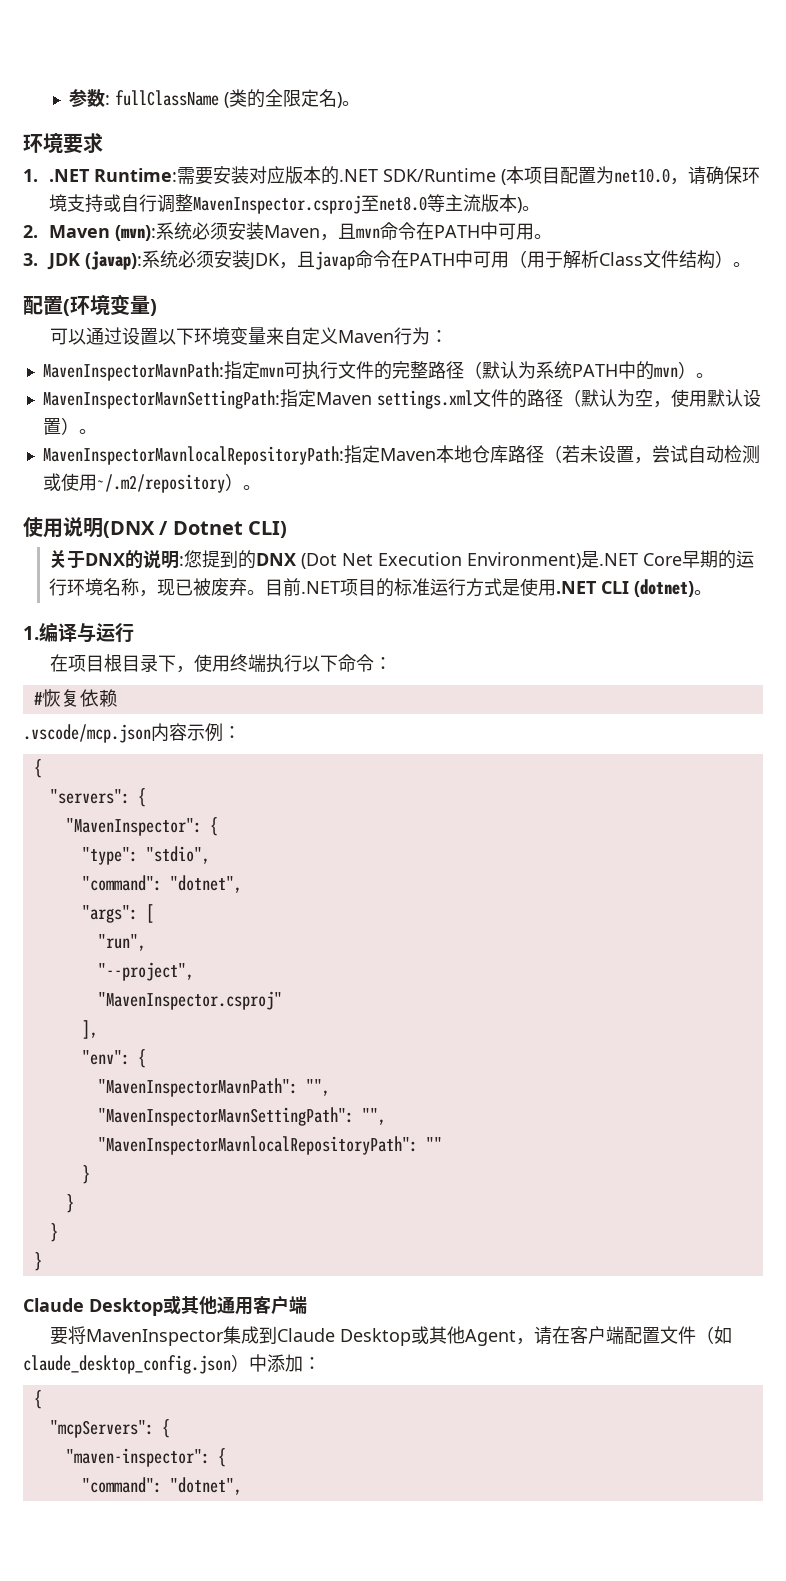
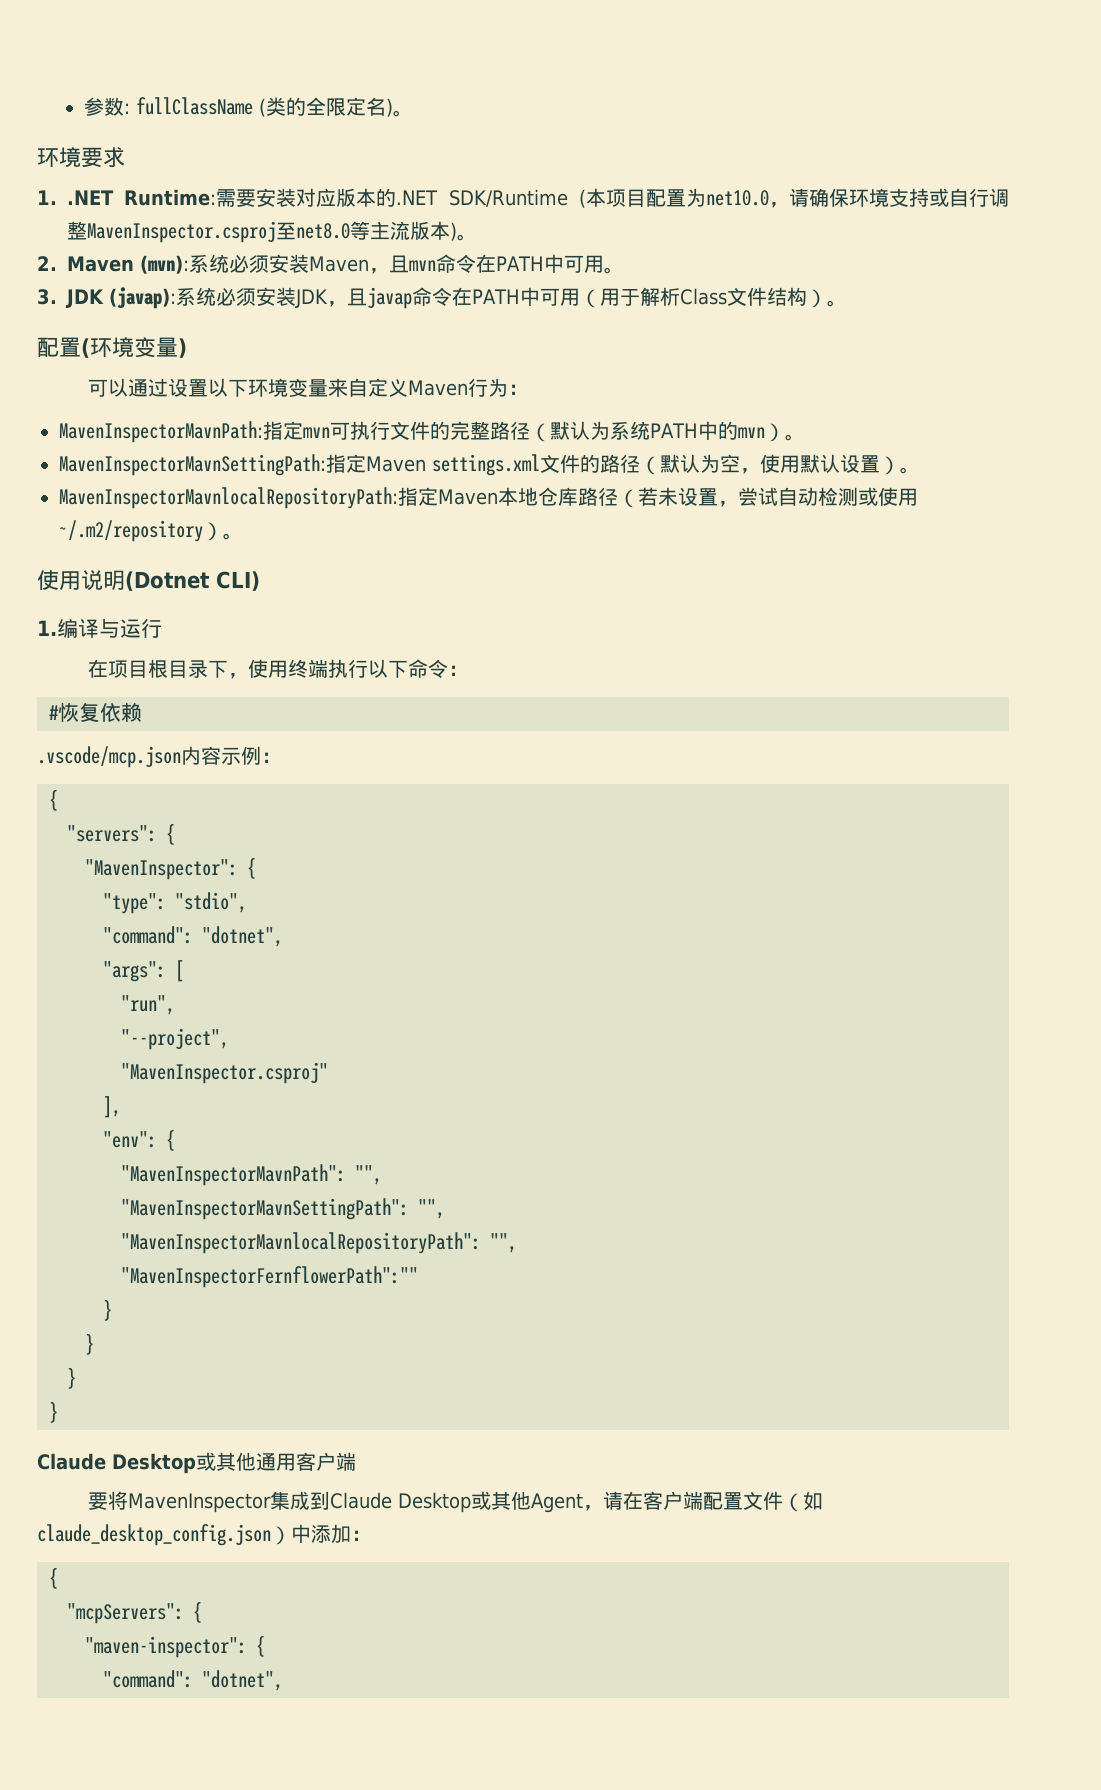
- 使用说明(DNX / Dotnet CLI)
- 关于DNX的说明:您提到的DNX (Dot Net Execution Environment)是.NET Core早期的运行环境名称，现已被废弃。目前.NET项目的标准运行方式是使用.NET CLI (dotnet)。
+ 使用说明(Dotnet CLI)
- "MavenInspectorMavnlocalRepositoryPath": ""
+ "MavenInspectorMavnlocalRepositoryPath": "",
+ "MavenInspectorFernflowerPath":""

